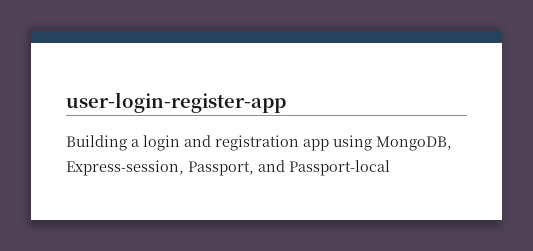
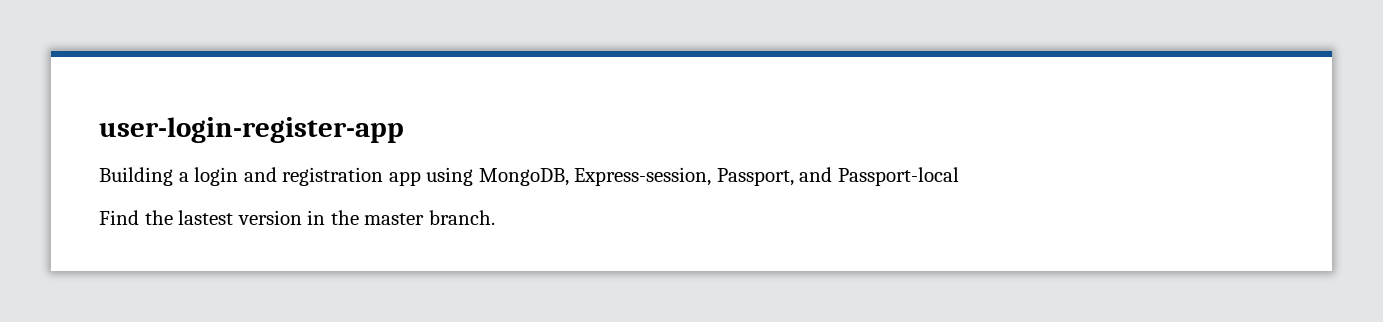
+ Find the lastest version in the master branch.

